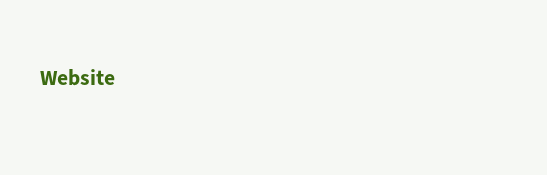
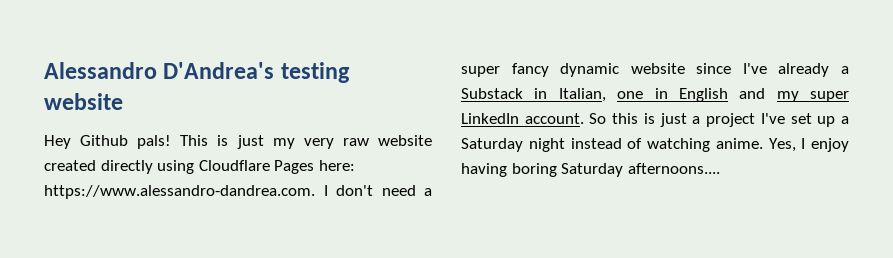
- Website
+ Alessandro D'Andrea's testing website
+ Hey Github pals! This is just my very raw website created directly using Cloudflare Pages here: https://www.alessandro-dandrea.com. I don't need a super fancy dynamic website since I've already a Substack in Italian, one in English and my super LinkedIn account. So this is just a project I've set up a Saturday night instead of watching anime. Yes, I enjoy having boring Saturday afternoons....

